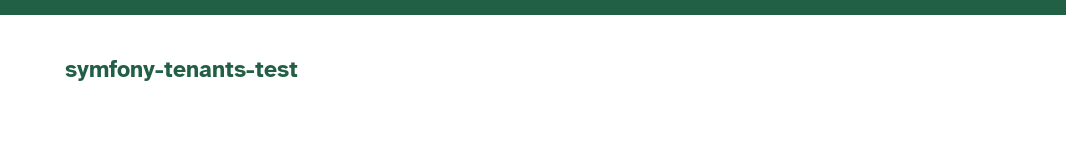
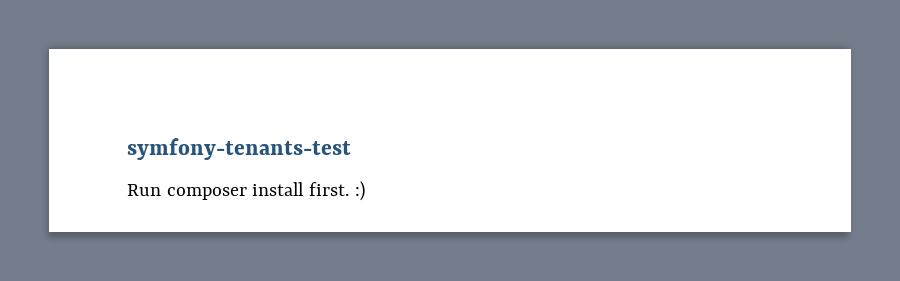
+ Run composer install first. :)

